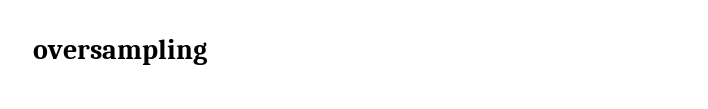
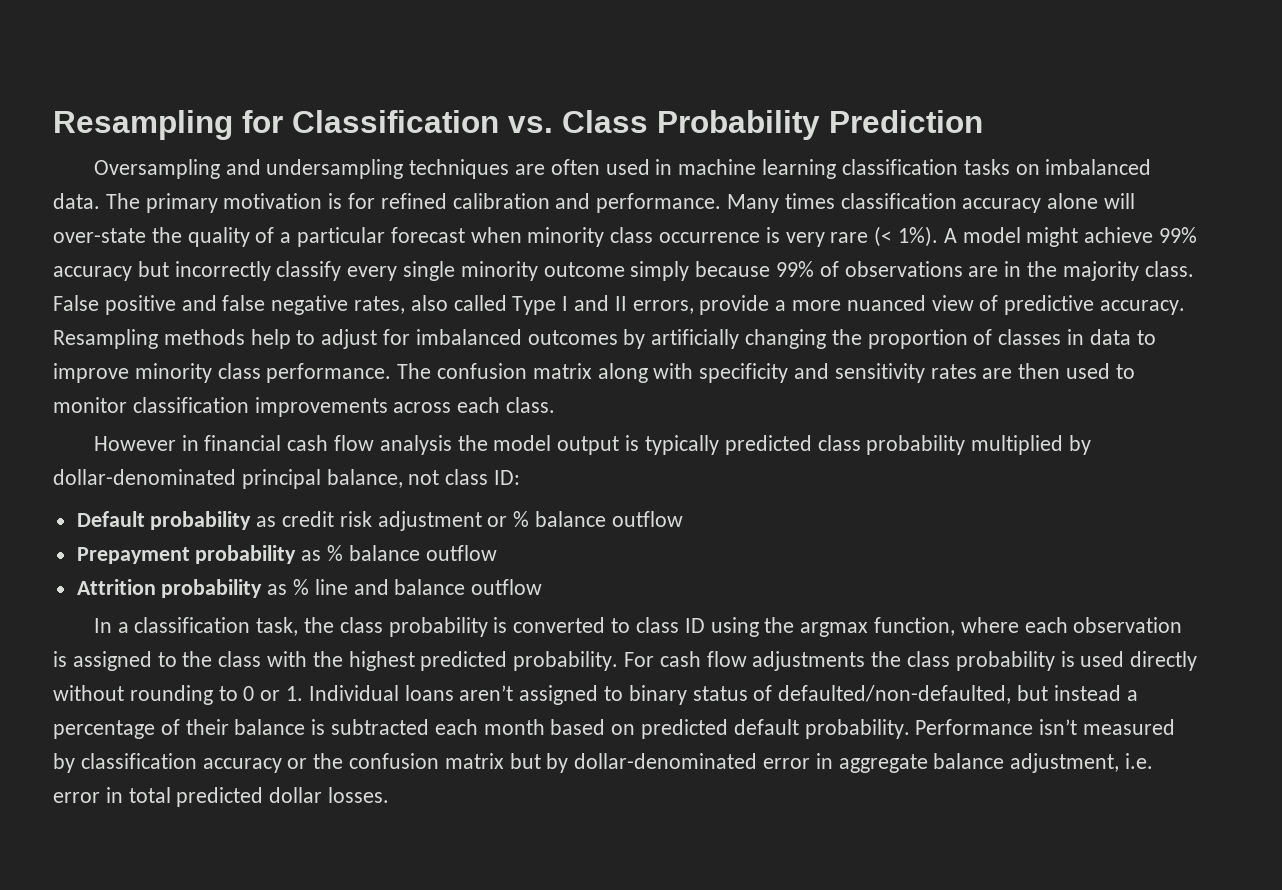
- oversampling
+ Resampling for Classification vs. Class Probability Prediction
+ Oversampling and undersampling techniques are often used in machine learning classification tasks on imbalanced data. The primary motivation is for refined calibration and performance. Many times classification accuracy alone will over-state the quality of a particular forecast when minority class occurrence is very rare (< 1%). A model might achieve 99% accuracy but incorrectly classify every single minority outcome simply because 99% of observations are in the majority class. False positive and false negative rates, also called Type I and II errors, provide a more nuanced view of predictive accuracy. Resampling methods help to adjust for imbalanced outcomes by artificially changing the proportion of classes in data to improve minority class performance. The confusion matrix along with specificity and sensitivity rates are then used to monitor classification improvements across each class.
+ However in financial cash flow analysis the model output is typically predicted class probability multiplied by dollar-denominated principal balance, not class ID:
+ Default probability as credit risk adjustment or % balance outflow
+ Prepayment probability as % balance outflow
+ Attrition probability as % line and balance outflow
+ In a classification task, the class probability is converted to class ID using the argmax function, where each observation is assigned to the class with the highest predicted probability. For cash flow adjustments the class probability is used directly without rounding to 0 or 1. Individual loans aren’t assigned to binary status of defaulted/non-defaulted, but instead a percentage of their balance is subtracted each month based on predicted default probability. Performance isn’t measured by classification accuracy or the confusion matrix but by dollar-denominated error in aggregate balance adjustment, i.e. error in total predicted dollar losses.

